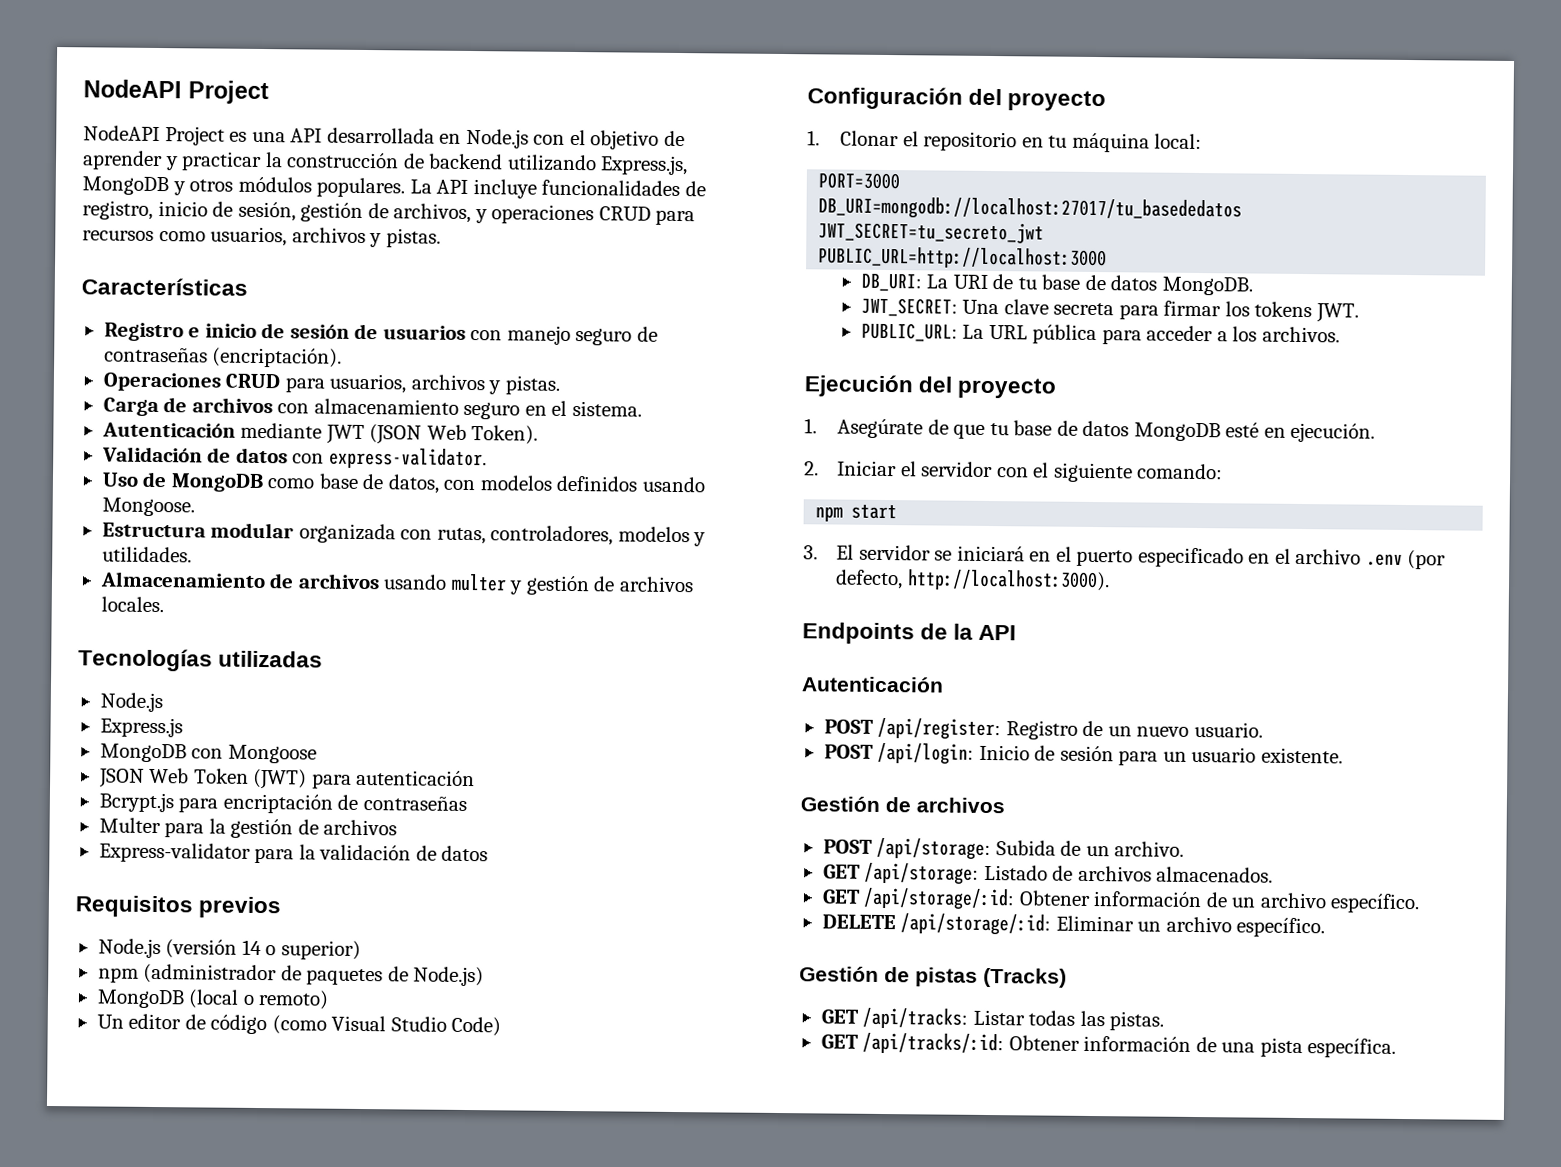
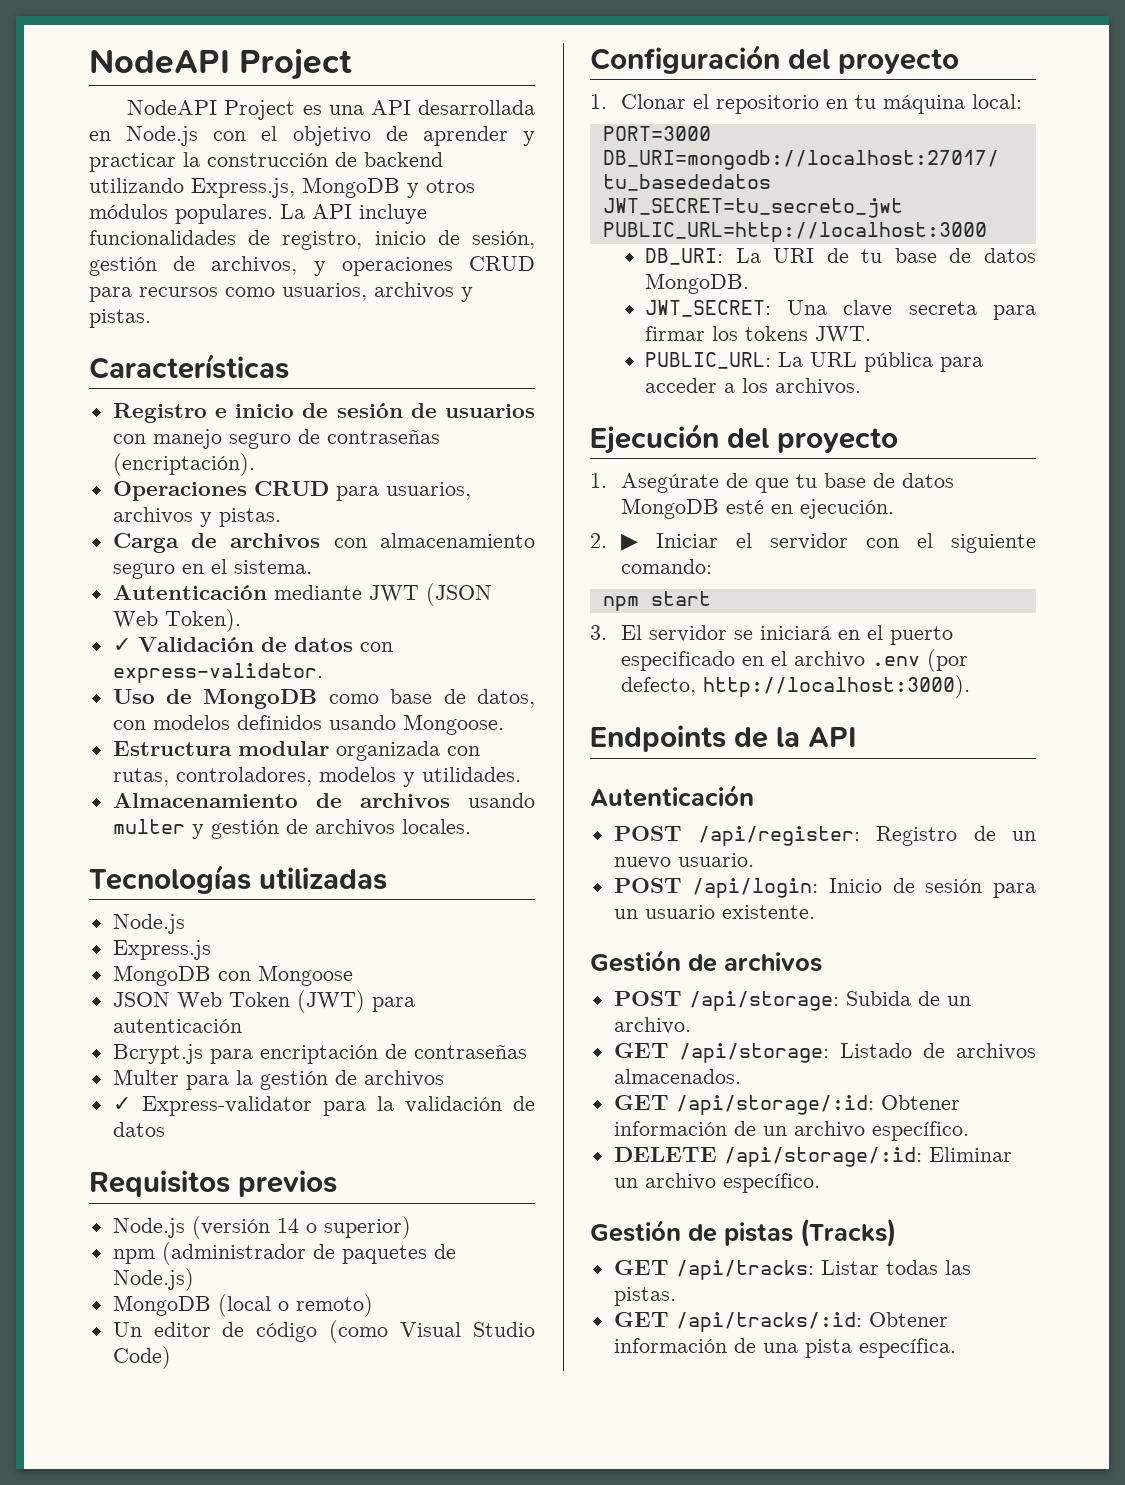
- Validación de datos con express-validator.
+ ✓ Validación de datos con express-validator.
- Express-validator para la validación de datos
+ ✓ Express-validator para la validación de datos
- 2. Iniciar el servidor con el siguiente comando:
+ 2. ▶ Iniciar el servidor con el siguiente comando:

